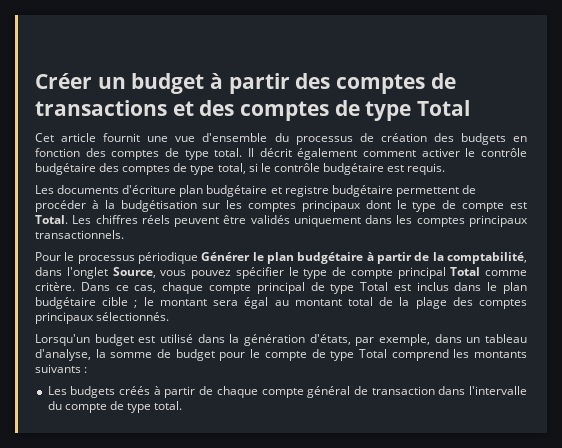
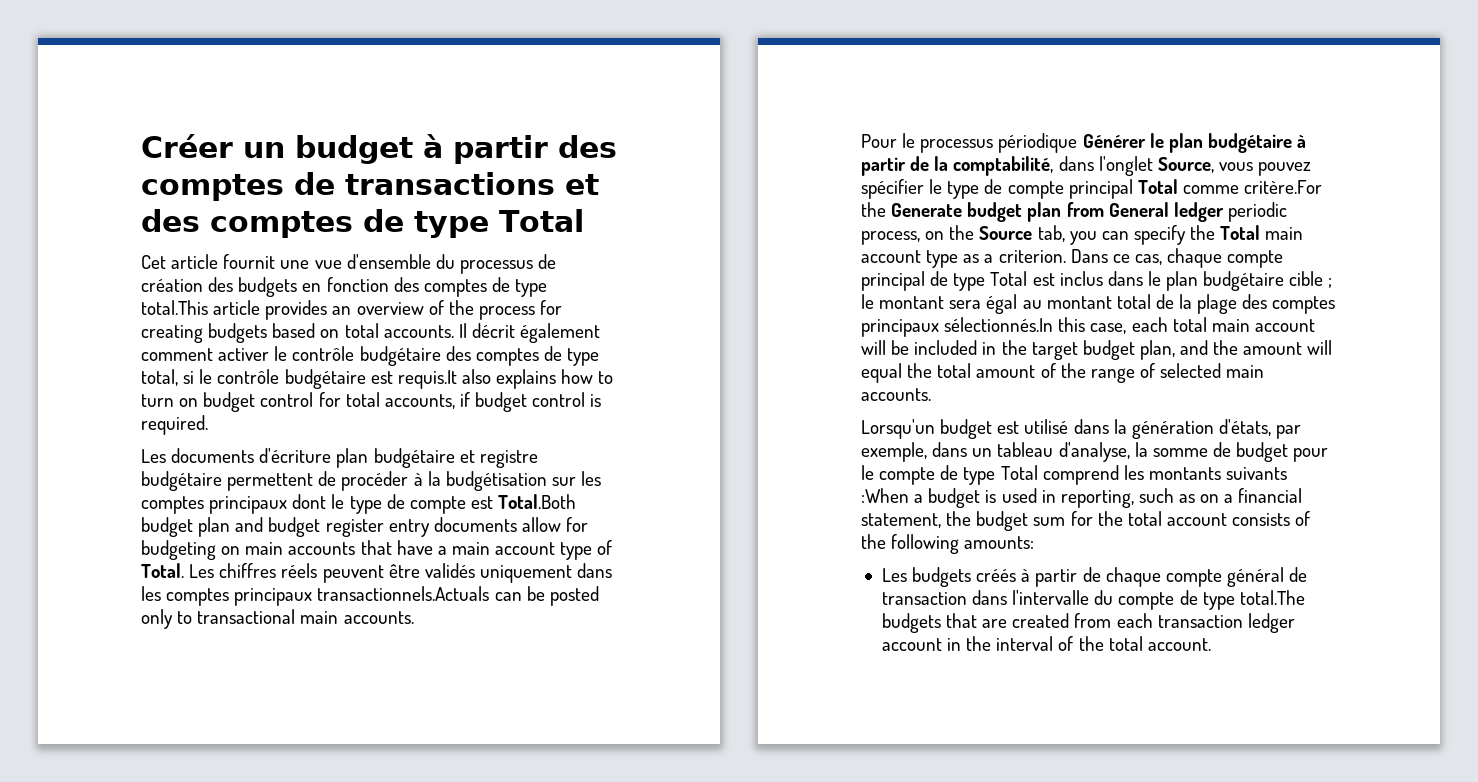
- Cet article fournit une vue d'ensemble du processus de création des budgets en fonction des comptes de type total.
+ Cet article fournit une vue d'ensemble du processus de création des budgets en fonction des comptes de type total.This article provides an overview of the process for creating budgets based on total accounts.
- Il décrit également comment activer le contrôle budgétaire des comptes de type total, si le contrôle budgétaire est requis.
+ Il décrit également comment activer le contrôle budgétaire des comptes de type total, si le contrôle budgétaire est requis.It also explains how to turn on budget control for total accounts, if budget control is required.
- Les documents d'écriture plan budgétaire et registre budgétaire permettent de procéder à la budgétisation sur les comptes principaux dont le type de compte est Total.
+ Les documents d'écriture plan budgétaire et registre budgétaire permettent de procéder à la budgétisation sur les comptes principaux dont le type de compte est Total.Both budget plan and budget register entry documents allow for budgeting on main accounts that have a main account type of Total.
- Les chiffres réels peuvent être validés uniquement dans les comptes principaux transactionnels.
+ Les chiffres réels peuvent être validés uniquement dans les comptes principaux transactionnels.Actuals can be posted only to transactional main accounts.
- Pour le processus périodique Générer le plan budgétaire à partir de la comptabilité, dans l'onglet Source, vous pouvez spécifier le type de compte principal Total comme critère.
+ Pour le processus périodique Générer le plan budgétaire à partir de la comptabilité, dans l'onglet Source, vous pouvez spécifier le type de compte principal Total comme critère.For the Generate budget plan from General ledger periodic process, on the Source tab, you can specify the Total main account type as a criterion.
- Dans ce cas, chaque compte principal de type Total est inclus dans le plan budgétaire cible ; le montant sera égal au montant total de la plage des comptes principaux sélectionnés.
+ Dans ce cas, chaque compte principal de type Total est inclus dans le plan budgétaire cible ; le montant sera égal au montant total de la plage des comptes principaux sélectionnés.In this case, each total main account will be included in the target budget plan, and the amount will equal the total amount of the range of selected main accounts.
- Lorsqu'un budget est utilisé dans la génération d'états, par exemple, dans un tableau d'analyse, la somme de budget pour le compte de type Total comprend les montants suivants :
+ Lorsqu'un budget est utilisé dans la génération d'états, par exemple, dans un tableau d'analyse, la somme de budget pour le compte de type Total comprend les montants suivants :When a budget is used in reporting, such as on a financial statement, the budget sum for the total account consists of the following amounts:
- Les budgets créés à partir de chaque compte général de transaction dans l'intervalle du compte de type total.
+ Les budgets créés à partir de chaque compte général de transaction dans l'intervalle du compte de type total.The budgets that are created from each transaction ledger account in the interval of the total account.

